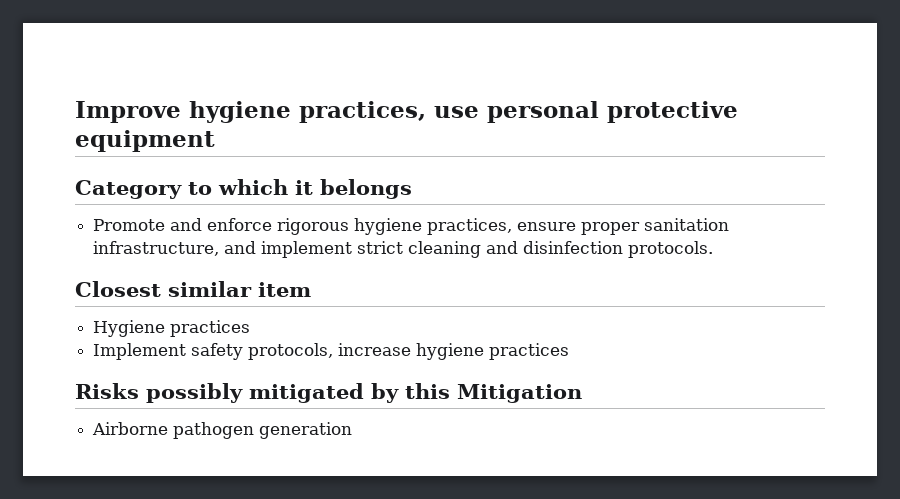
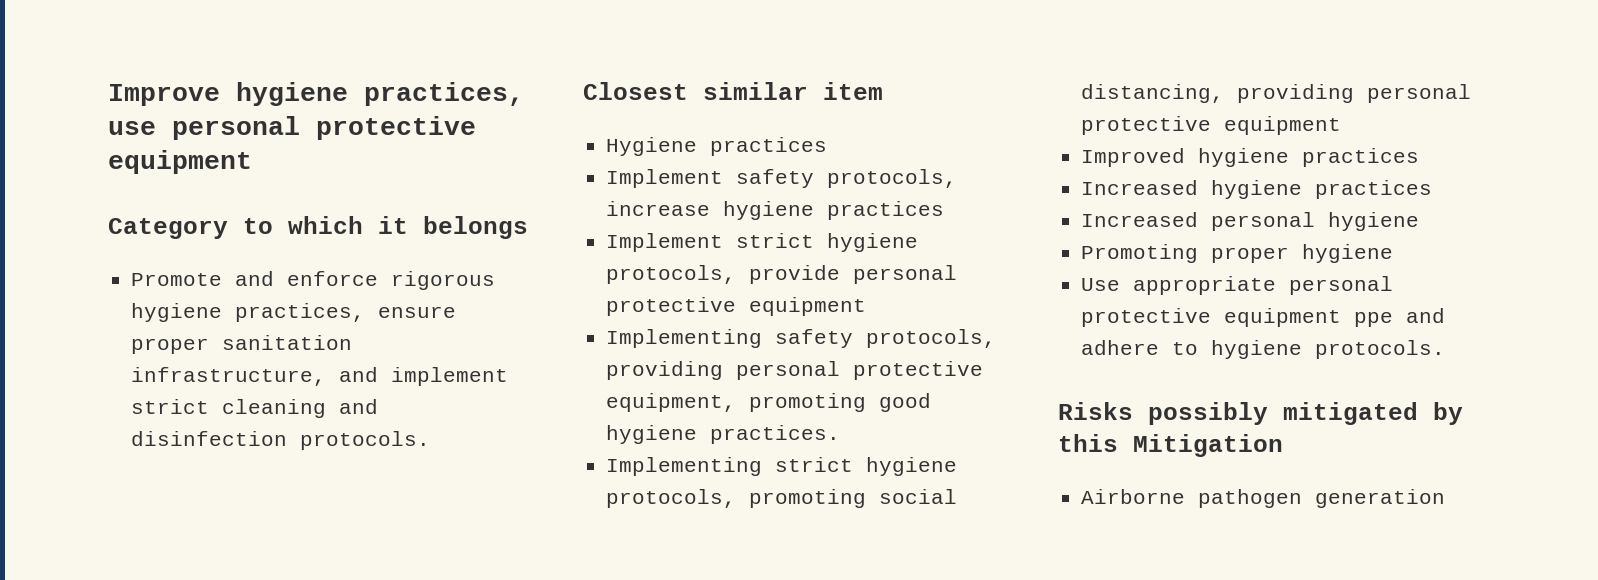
+ Implement strict hygiene protocols, provide personal protective equipment
+ Implementing safety protocols, providing personal protective equipment, promoting good hygiene practices.
+ Implementing strict hygiene protocols, promoting social distancing, providing personal protective equipment
+ Improved hygiene practices
+ Increased hygiene practices
+ Increased personal hygiene
+ Promoting proper hygiene
+ Use appropriate personal protective equipment ppe and adhere to hygiene protocols.

